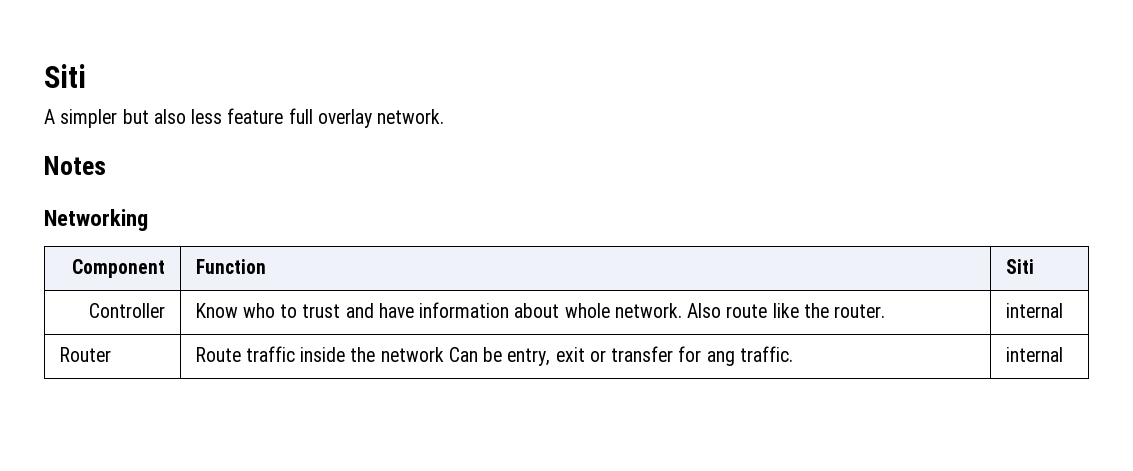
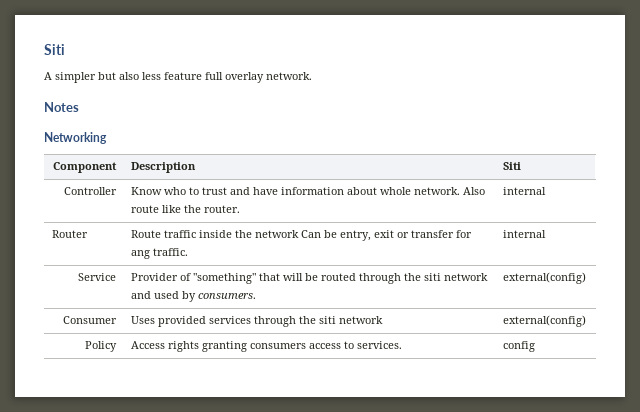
- Component | Function | Siti
+ Component | Description | Siti
+ Service | Provider of "something" that will be routed through the siti network and used by consumers. | external(config)
+ Consumer | Uses provided services through the siti network | external(config)
+ Policy | Access rights granting consumers access to services. | config

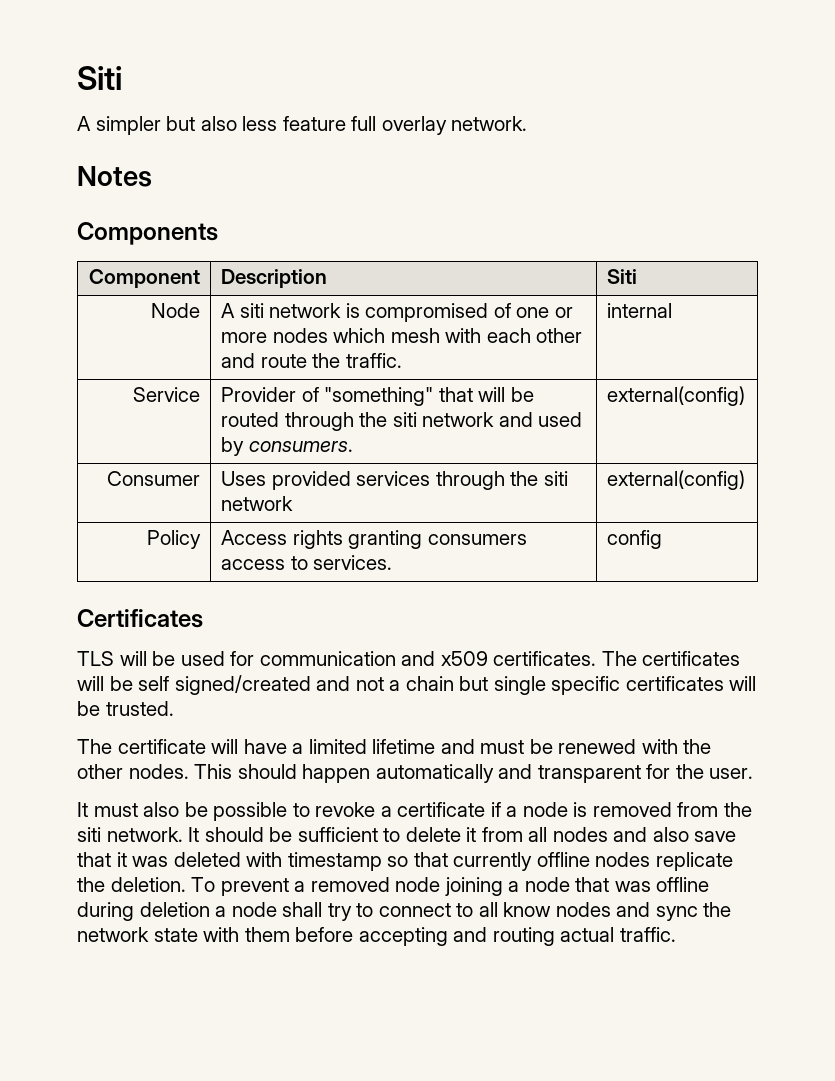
- Networking
+ Components
- Controller | Know who to trust and have information about whole network. Also route like the router. | internal
- Router | Route traffic inside the network Can be entry, exit or transfer for ang traffic. | internal
+ Node | A siti network is compromised of one or more nodes which mesh with each other and route the traffic. | internal
+ Certificates
+ TLS will be used for communication and x509 certificates. The certificates will be self signed/created and not a chain but single specific certificates will be trusted.
+ The certificate will have a limited lifetime and must be renewed with the other nodes. This should happen automatically and transparent for the user.
+ It must also be possible to revoke a certificate if a node is removed from the siti network. It should be sufficient to delete it from all nodes and also save that it was deleted with timestamp so that currently offline nodes replicate the deletion. To prevent a removed node joining a node that was offline during deletion a node shall try to connect to all know nodes and sync the network state with them before accepting and routing actual traffic.

